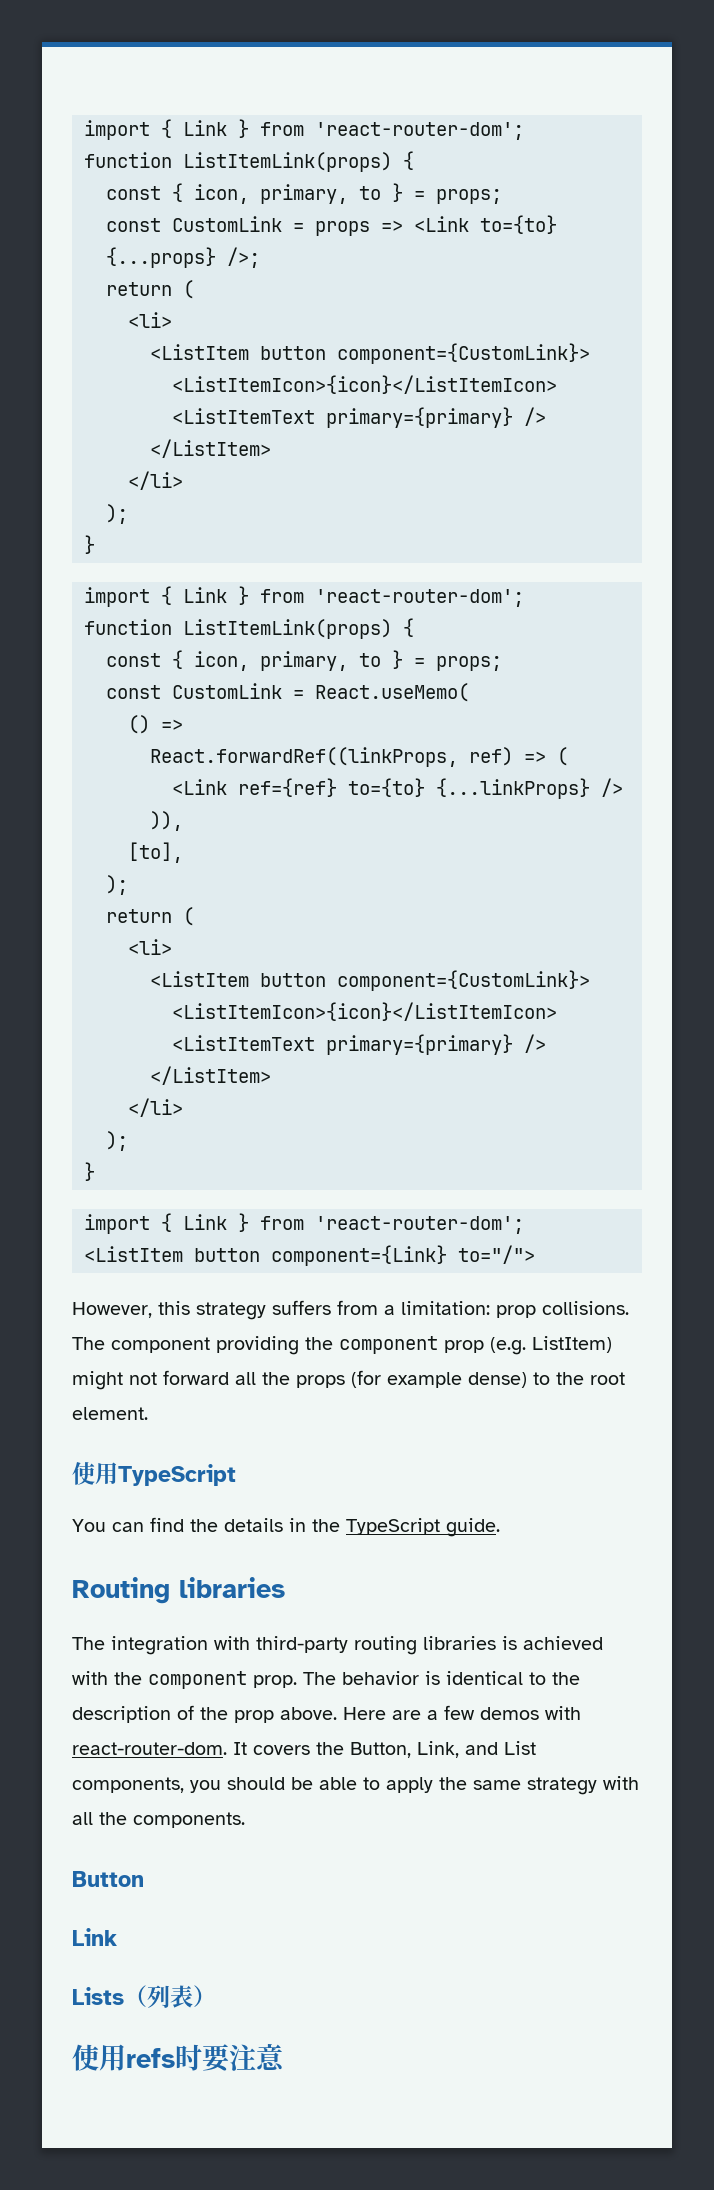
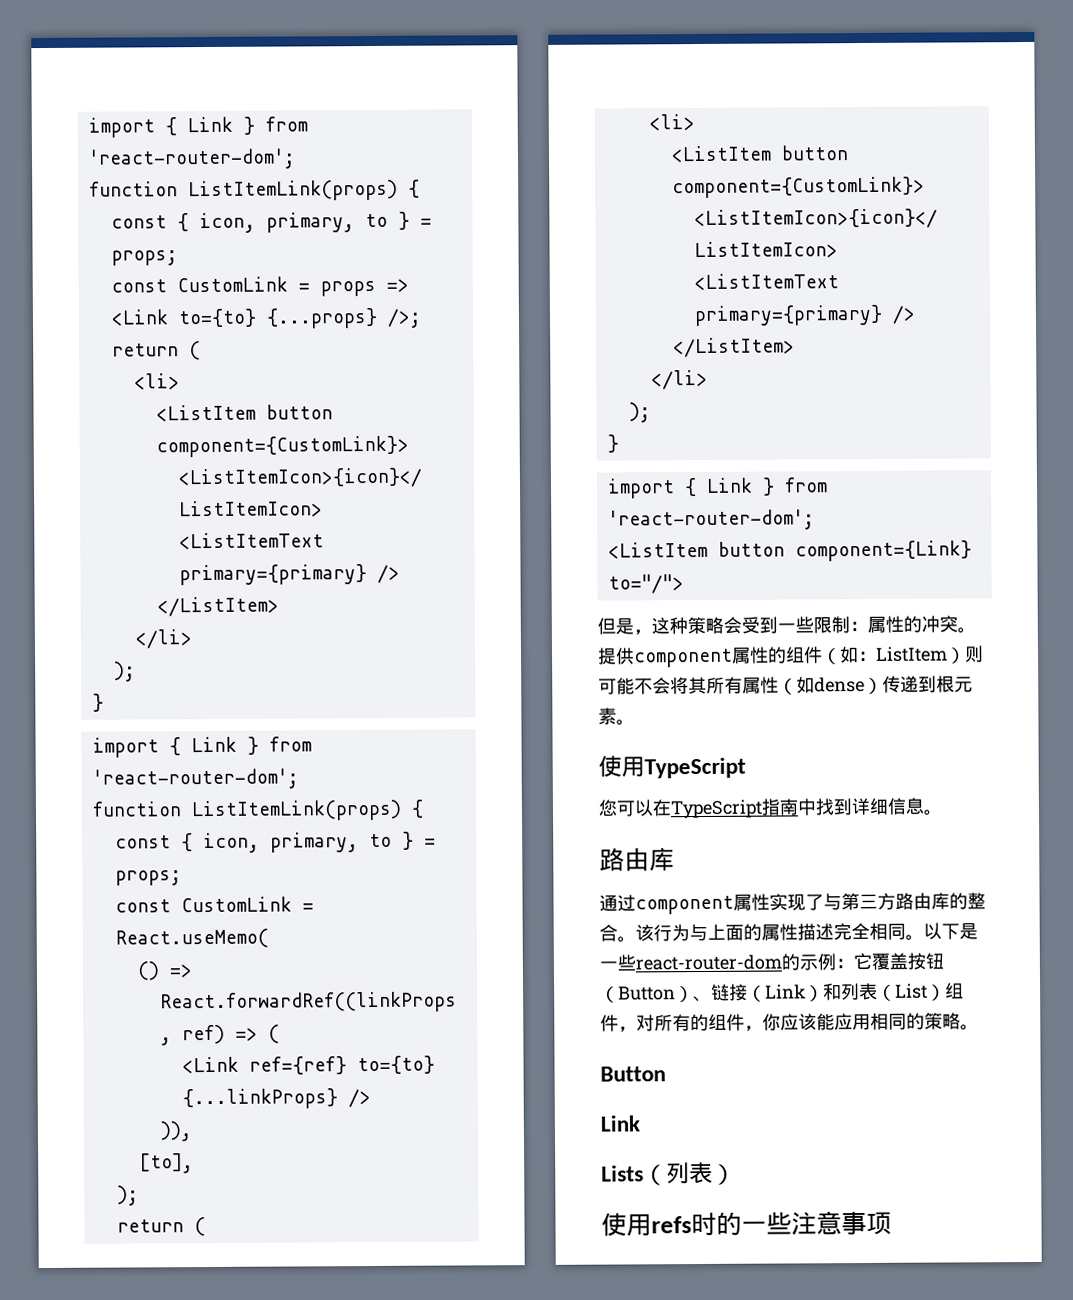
- However, this strategy suffers from a limitation: prop collisions. The component providing the component prop (e.g. ListItem) might not forward all the props (for example dense) to the root element.
+ 但是，这种策略会受到一些限制：属性的冲突。提供component属性的组件（如：ListItem）则可能不会将其所有属性（如dense）传递到根元素。
  使用TypeScript
- You can find the details in the TypeScript guide.
- Routing libraries
- The integration with third-party routing libraries is achieved with the component prop. The behavior is identical to the description of the prop above. Here are a few demos with react-router-dom. It covers the Button, Link, and List components, you should be able to apply the same strategy with all the components.
+ 您可以在TypeScript指南中找到详细信息。
+ 路由库
+ 通过component属性实现了与第三方路由库的整合。该行为与上面的属性描述完全相同。以下是一些react-router-dom的示例：它覆盖按钮（Button）、链接（Link）和列表（List）组件，对所有的组件，你应该能应用相同的策略。
- 使用refs时要注意
+ 使用refs时的一些注意事项

